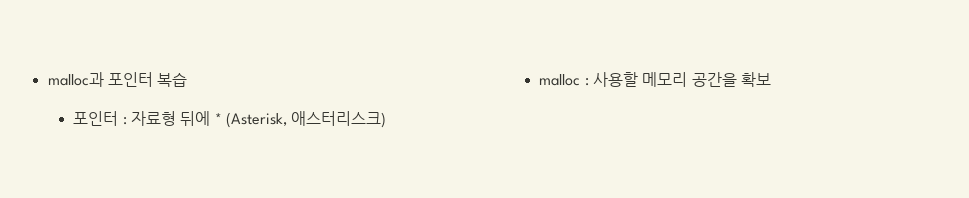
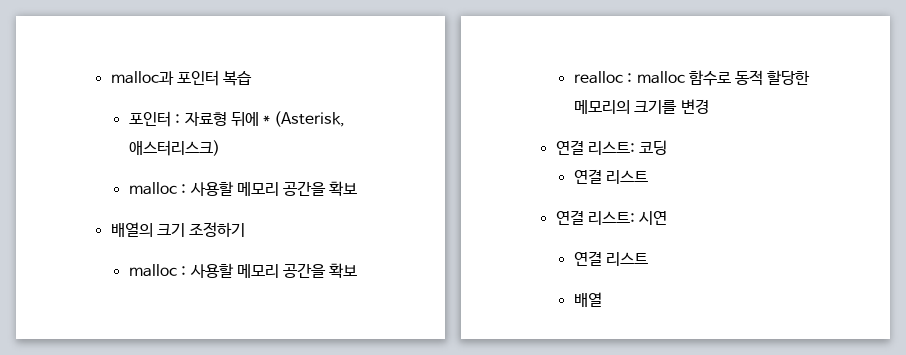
+ 배열의 크기 조정하기
+ malloc : 사용할 메모리 공간을 확보
+ realloc : malloc 함수로 동적 할당한 메모리의 크기를 변경
+ 연결 리스트: 코딩
+ 연결 리스트
+ 연결 리스트: 시연
+ 연결 리스트
+ 배열

